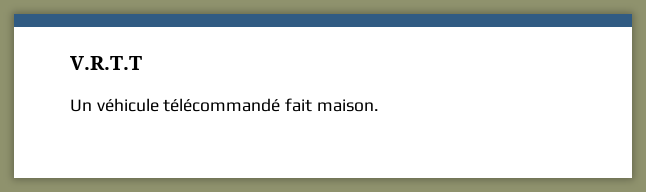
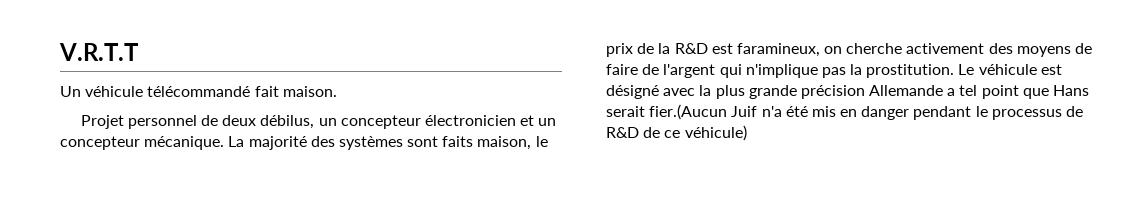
+ Projet personnel de deux débilus, un concepteur électronicien et un concepteur mécanique. La majorité des systèmes sont faits maison, le prix de la R&D est faramineux, on cherche activement des moyens de faire de l'argent qui n'implique pas la prostitution. Le véhicule est désigné avec la plus grande précision Allemande a tel point que Hans serait fier.(Aucun Juif n'a été mis en danger pendant le processus de R&D de ce véhicule)

